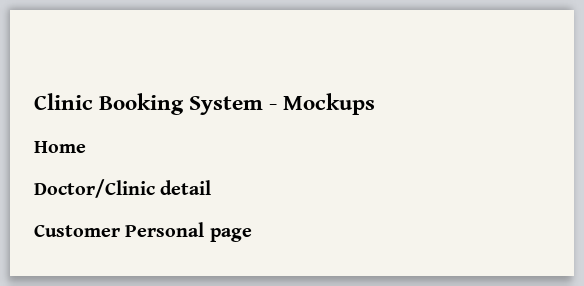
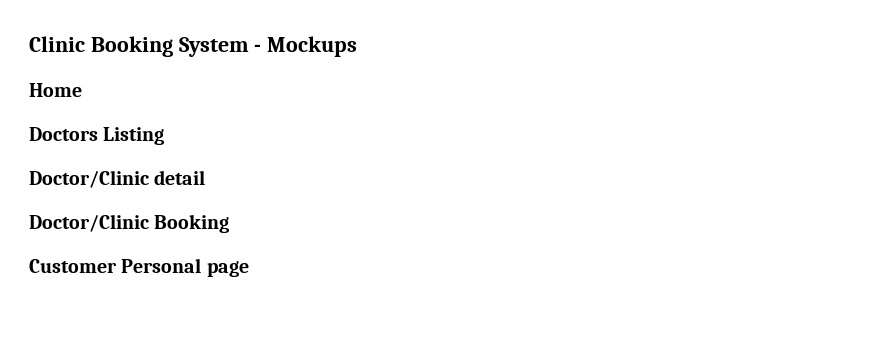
+ Doctors Listing
+ Doctor/Clinic Booking

